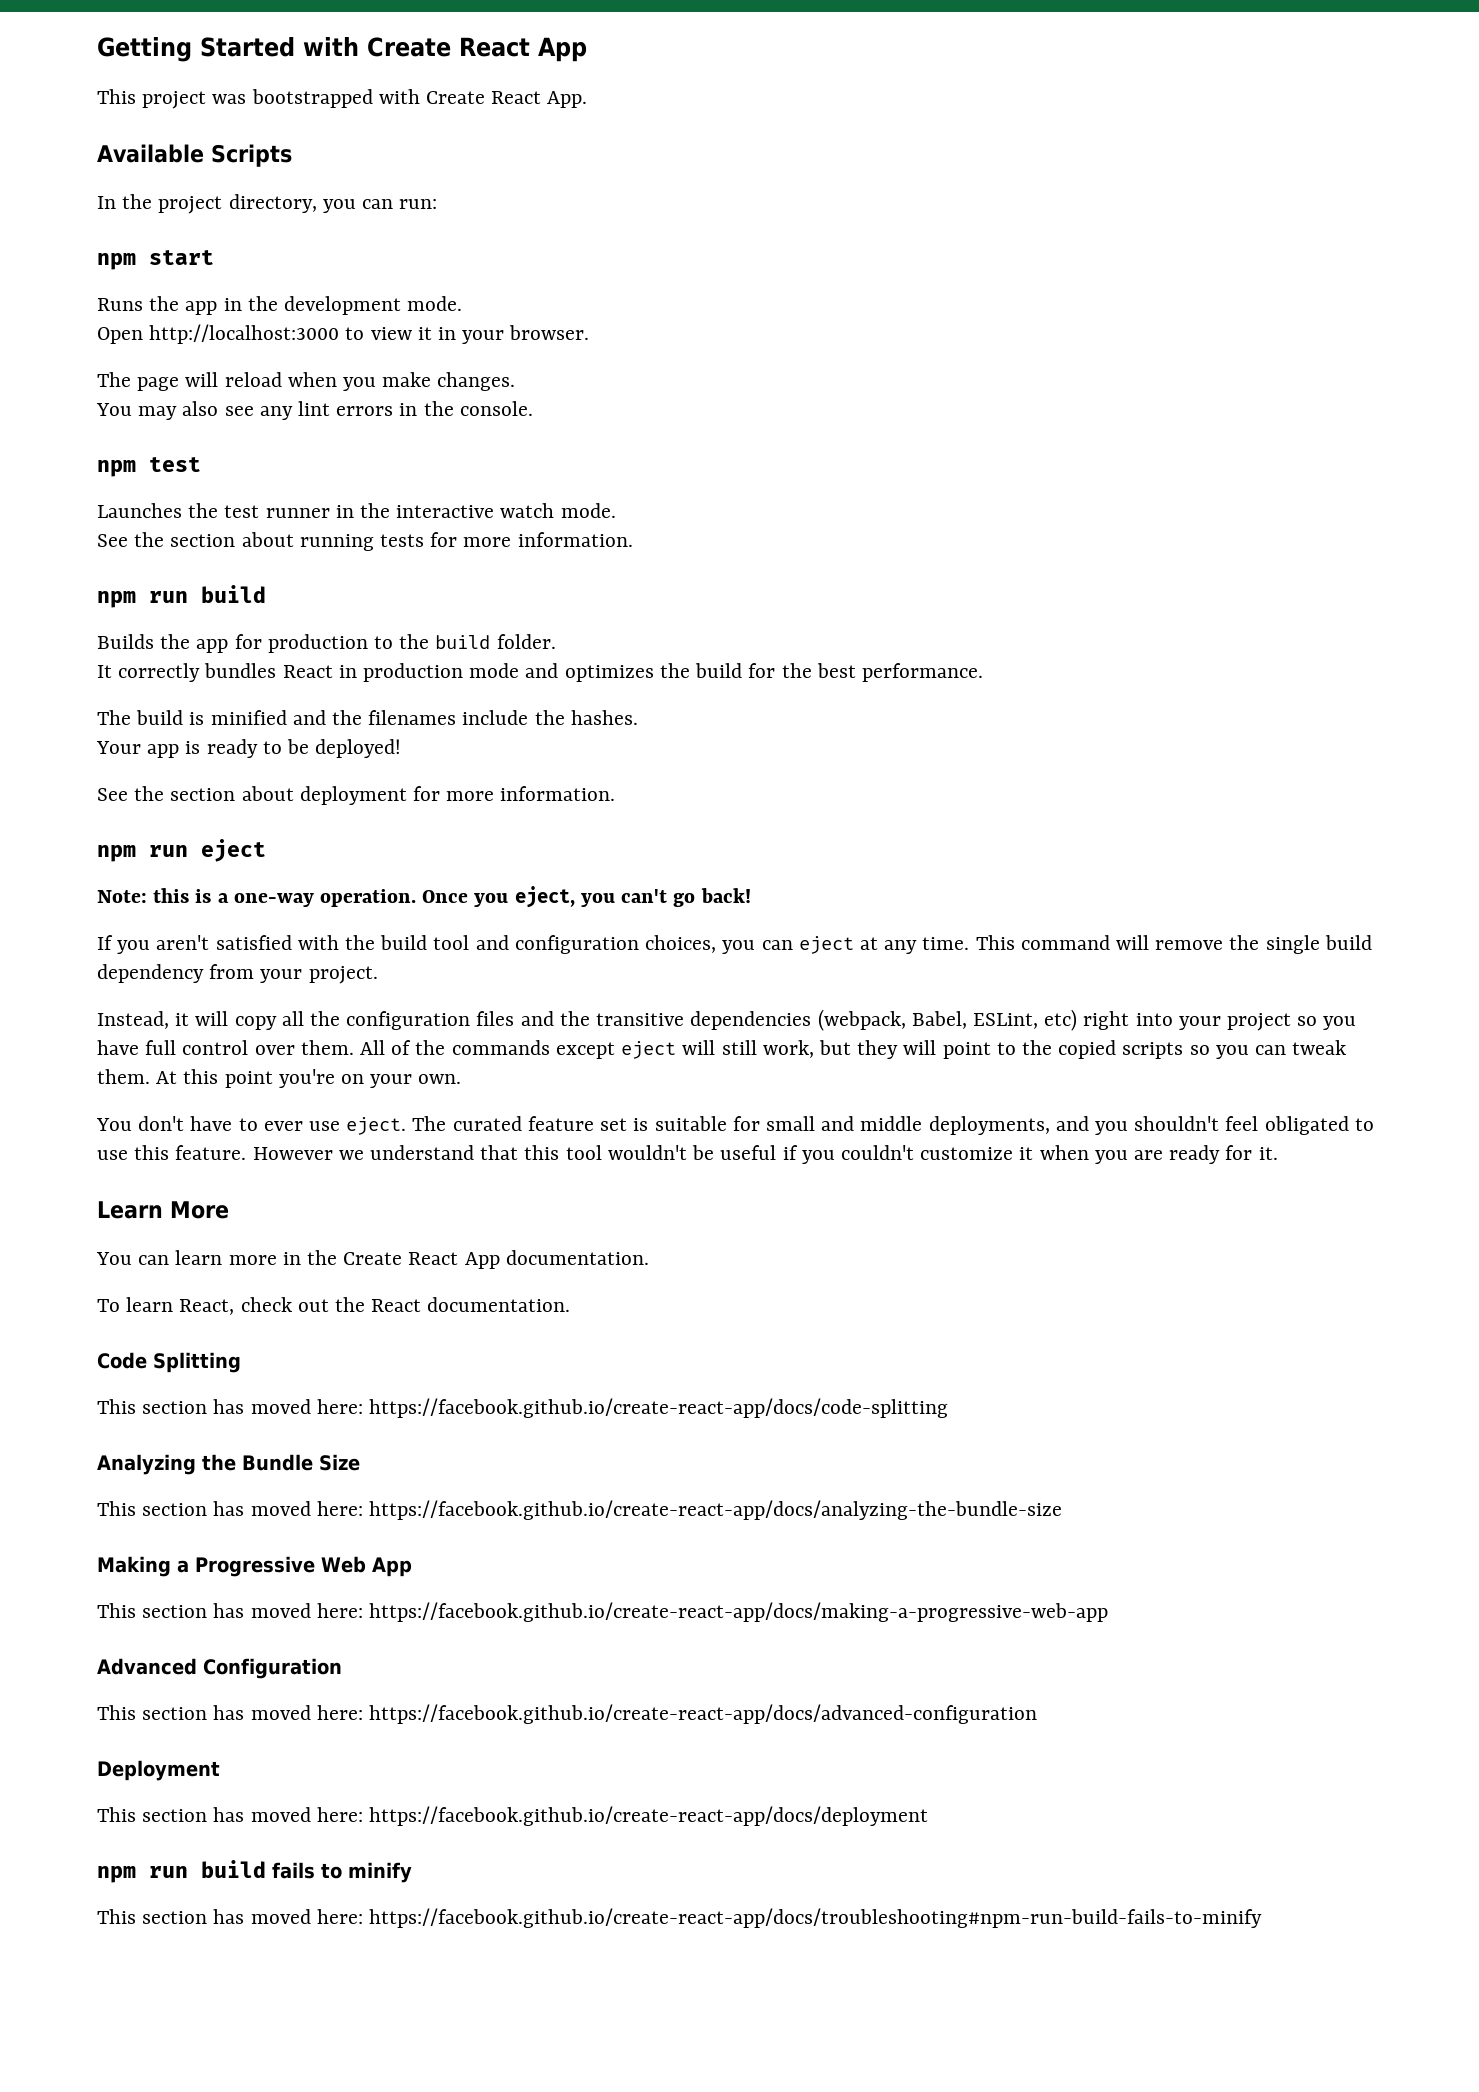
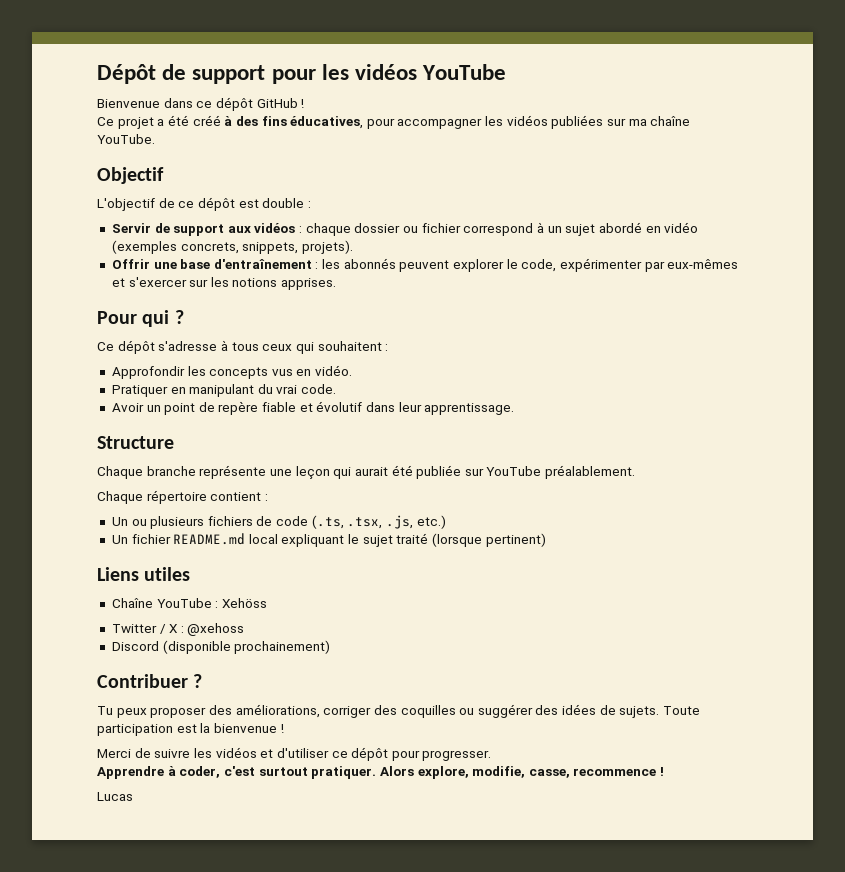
- Getting Started with Create React App
- This project was bootstrapped with Create React App.
- Available Scripts
- In the project directory, you can run:
- npm start
- Runs the app in the development mode.
- Open http://localhost:3000 to view it in your browser.
- The page will reload when you make changes.
- You may also see any lint errors in the console.
- npm test
- Launches the test runner in the interactive watch mode.
- See the section about running tests for more information.
- npm run build
- Builds the app for production to the build folder.
- It correctly bundles React in production mode and optimizes the build for the best performance.
- The build is minified and the filenames include the hashes.
- Your app is ready to be deployed!
- See the section about deployment for more information.
- npm run eject
- Note: this is a one-way operation. Once you eject, you can't go back!
- If you aren't satisfied with the build tool and configuration choices, you can eject at any time. This command will remove the single build dependency from your project.
- Instead, it will copy all the configuration files and the transitive dependencies (webpack, Babel, ESLint, etc) right into your project so you have full control over them. All of the commands except eject will still work, but they will point to the copied scripts so you can tweak them. At this point you're on your own.
- You don't have to ever use eject. The curated feature set is suitable for small and middle deployments, and you shouldn't feel obligated to use this feature. However we understand that this tool wouldn't be useful if you couldn't customize it when you are ready for it.
- Learn More
- You can learn more in the Create React App documentation.
- To learn React, check out the React documentation.
- Code Splitting
- This section has moved here: https://facebook.github.io/create-react-app/docs/code-splitting
- Analyzing the Bundle Size
- This section has moved here: https://facebook.github.io/create-react-app/docs/analyzing-the-bundle-size
- Making a Progressive Web App
- This section has moved here: https://facebook.github.io/create-react-app/docs/making-a-progressive-web-app
- Advanced Configuration
- This section has moved here: https://facebook.github.io/create-react-app/docs/advanced-configuration
- Deployment
- This section has moved here: https://facebook.github.io/create-react-app/docs/deployment
- npm run build fails to minify
- This section has moved here: https://facebook.github.io/create-react-app/docs/troubleshooting#npm-run-build-fails-to-minify
+ Dépôt de support pour les vidéos YouTube
+ Bienvenue dans ce dépôt GitHub !
+ Ce projet a été créé à des fins éducatives, pour accompagner les vidéos publiées sur ma chaîne YouTube.
+ Objectif
+ L'objectif de ce dépôt est double :
+ Servir de support aux vidéos : chaque dossier ou fichier correspond à un sujet abordé en vidéo (exemples concrets, snippets, projets).
+ Offrir une base d'entraînement : les abonnés peuvent explorer le code, expérimenter par eux-mêmes et s'exercer sur les notions apprises.
+ Pour qui ?
+ Ce dépôt s'adresse à tous ceux qui souhaitent :
+ Approfondir les concepts vus en vidéo.
+ Pratiquer en manipulant du vrai code.
+ Avoir un point de repère fiable et évolutif dans leur apprentissage.
+ Structure
+ Chaque branche représente une leçon qui aurait été publiée sur YouTube préalablement.
+ Chaque répertoire contient :
+ Un ou plusieurs fichiers de code (.ts, .tsx, .js, etc.)
+ Un fichier README.md local expliquant le sujet traité (lorsque pertinent)
+ Liens utiles
+ Chaîne YouTube : Xehöss
+ Twitter / X : @xehoss
+ Discord (disponible prochainement)
+ Contribuer ?
+ Tu peux proposer des améliorations, corriger des coquilles ou suggérer des idées de sujets. Toute participation est la bienvenue !
+ Merci de suivre les vidéos et d'utiliser ce dépôt pour progresser.
+ Apprendre à coder, c'est surtout pratiquer. Alors explore, modifie, casse, recommence !
+ Lucas

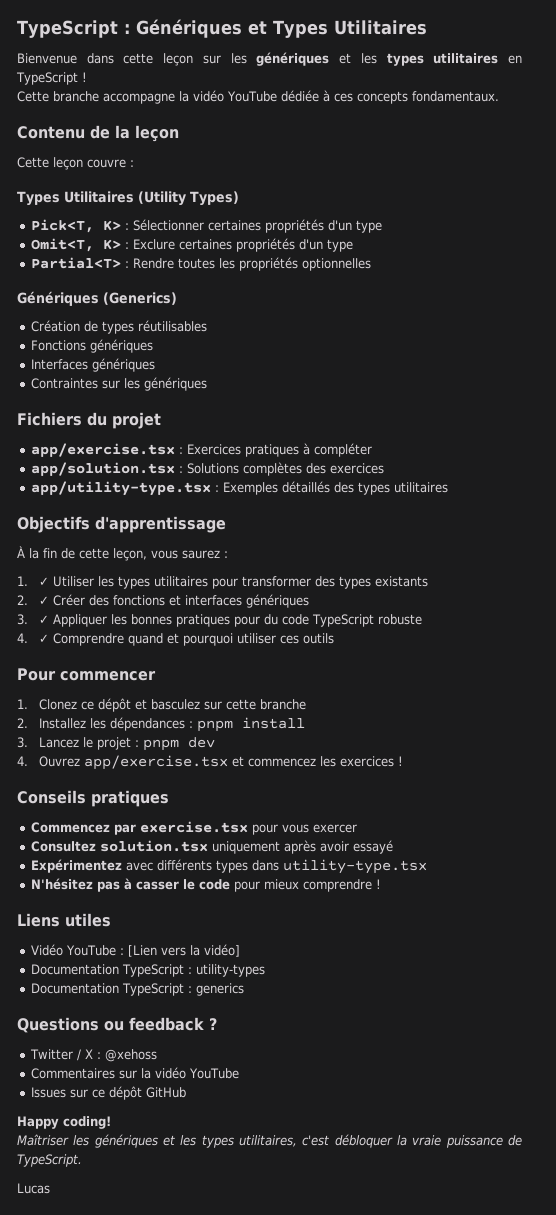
- Dépôt de support pour les vidéos YouTube
- Bienvenue dans ce dépôt GitHub !
- Ce projet a été créé à des fins éducatives, pour accompagner les vidéos publiées sur ma chaîne YouTube.
- Objectif
- L'objectif de ce dépôt est double :
- Servir de support aux vidéos : chaque dossier ou fichier correspond à un sujet abordé en vidéo (exemples concrets, snippets, projets).
- Offrir une base d'entraînement : les abonnés peuvent explorer le code, expérimenter par eux-mêmes et s'exercer sur les notions apprises.
- Pour qui ?
- Ce dépôt s'adresse à tous ceux qui souhaitent :
- Approfondir les concepts vus en vidéo.
- Pratiquer en manipulant du vrai code.
- Avoir un point de repère fiable et évolutif dans leur apprentissage.
- Structure
- Chaque branche représente une leçon qui aurait été publiée sur YouTube préalablement.
- Chaque répertoire contient :
- Un ou plusieurs fichiers de code (.ts, .tsx, .js, etc.)
- Un fichier README.md local expliquant le sujet traité (lorsque pertinent)
+ TypeScript : Génériques et Types Utilitaires
+ Bienvenue dans cette leçon sur les génériques et les types utilitaires en TypeScript !
+ Cette branche accompagne la vidéo YouTube dédiée à ces concepts fondamentaux.
+ Contenu de la leçon
+ Cette leçon couvre :
+ Types Utilitaires (Utility Types)
+ Pick<T, K> : Sélectionner certaines propriétés d'un type
+ Omit<T, K> : Exclure certaines propriétés d'un type
+ Partial<T> : Rendre toutes les propriétés optionnelles
+ Génériques (Generics)
+ Création de types réutilisables
+ Fonctions génériques
+ Interfaces génériques
+ Contraintes sur les génériques
+ Fichiers du projet
+ app/exercise.tsx : Exercices pratiques à compléter
+ app/solution.tsx : Solutions complètes des exercices
+ app/utility-type.tsx : Exemples détaillés des types utilitaires
+ Objectifs d'apprentissage
+ À la fin de cette leçon, vous saurez :
+ 1. ✓ Utiliser les types utilitaires pour transformer des types existants
+ 2. ✓ Créer des fonctions et interfaces génériques
+ 3. ✓ Appliquer les bonnes pratiques pour du code TypeScript robuste
+ 4. ✓ Comprendre quand et pourquoi utiliser ces outils
+ Pour commencer
+ 1. Clonez ce dépôt et basculez sur cette branche
+ 2. Installez les dépendances : pnpm install
+ 3. Lancez le projet : pnpm dev
+ 4. Ouvrez app/exercise.tsx et commencez les exercices !
+ Conseils pratiques
+ Commencez par exercise.tsx pour vous exercer
+ Consultez solution.tsx uniquement après avoir essayé
+ Expérimentez avec différents types dans utility-type.tsx
+ N'hésitez pas à casser le code pour mieux comprendre !
- Chaîne YouTube : Xehöss
+ Vidéo YouTube : [Lien vers la vidéo]
+ Documentation TypeScript : utility-types
+ Documentation TypeScript : generics
+ Questions ou feedback ?
- Discord (disponible prochainement)
- Contribuer ?
- Tu peux proposer des améliorations, corriger des coquilles ou suggérer des idées de sujets. Toute participation est la bienvenue !
- Merci de suivre les vidéos et d'utiliser ce dépôt pour progresser.
- Apprendre à coder, c'est surtout pratiquer. Alors explore, modifie, casse, recommence !
+ Commentaires sur la vidéo YouTube
+ Issues sur ce dépôt GitHub
+ Happy coding!
+ Maîtriser les génériques et les types utilitaires, c'est débloquer la vraie puissance de TypeScript.

